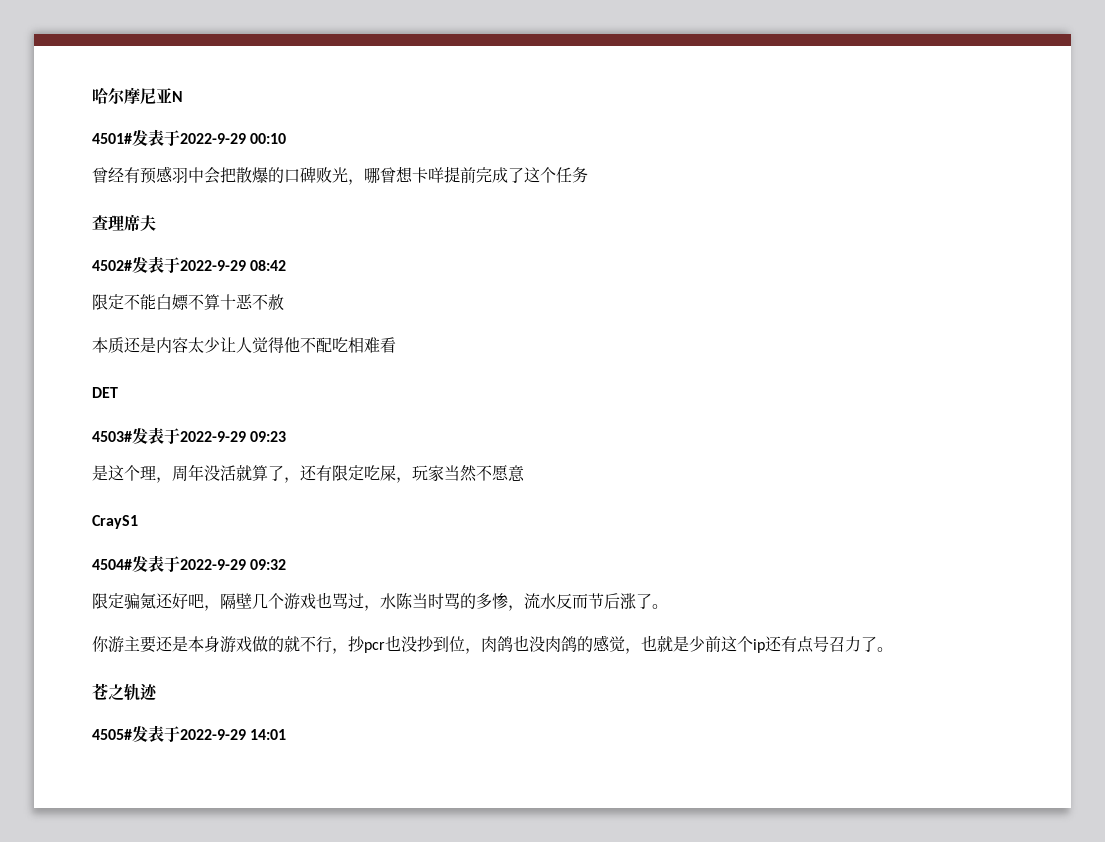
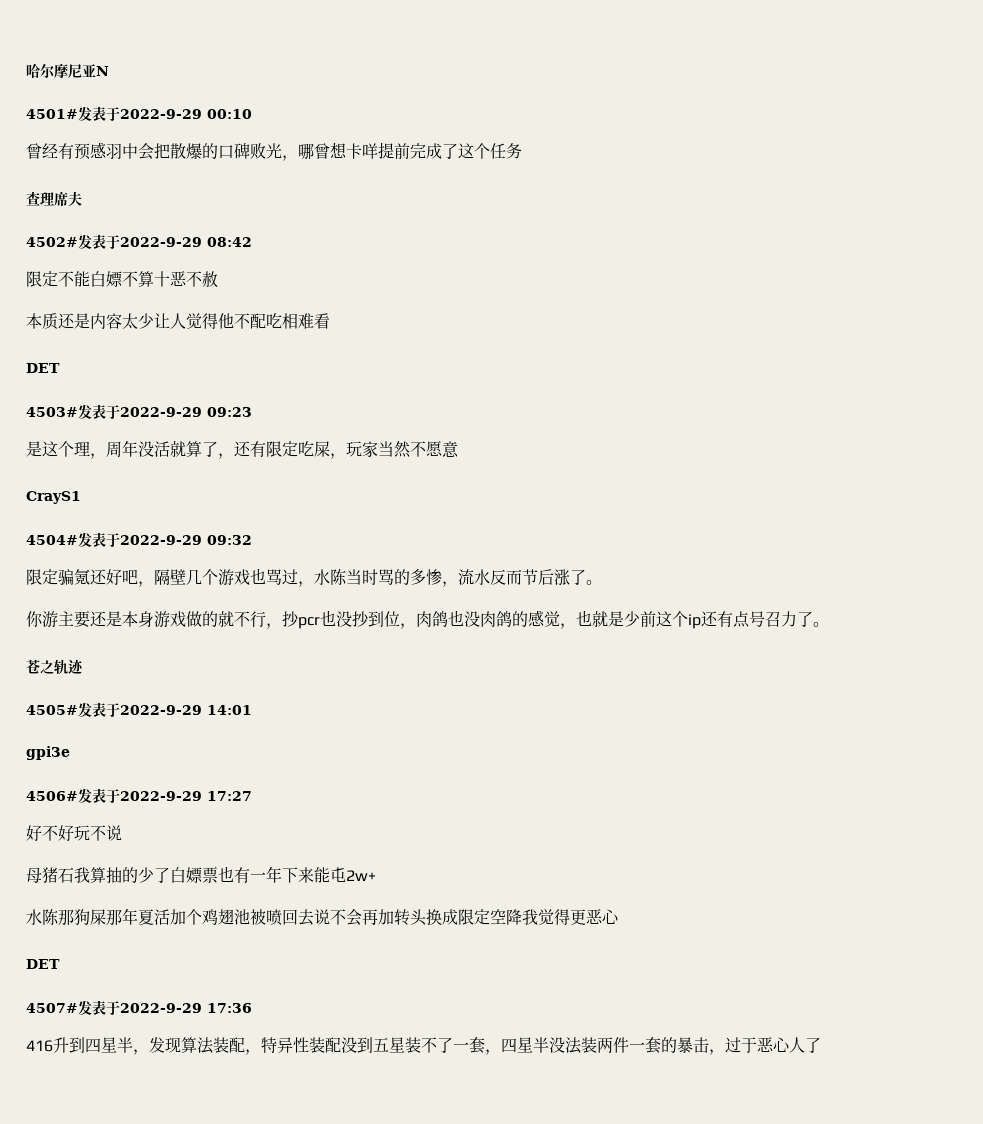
+ gpi3e
+ 4506#发表于2022-9-29 17:27
+ 好不好玩不说
+ 母猪石我算抽的少了白嫖票也有一年下来能屯2w+
+ 水陈那狗屎那年夏活加个鸡翅池被喷回去说不会再加转头换成限定空降我觉得更恶心
+ DET
+ 4507#发表于2022-9-29 17:36
+ 416升到四星半，发现算法装配，特异性装配没到五星装不了一套，四星半没法装两件一套的暴击，过于恶心人了

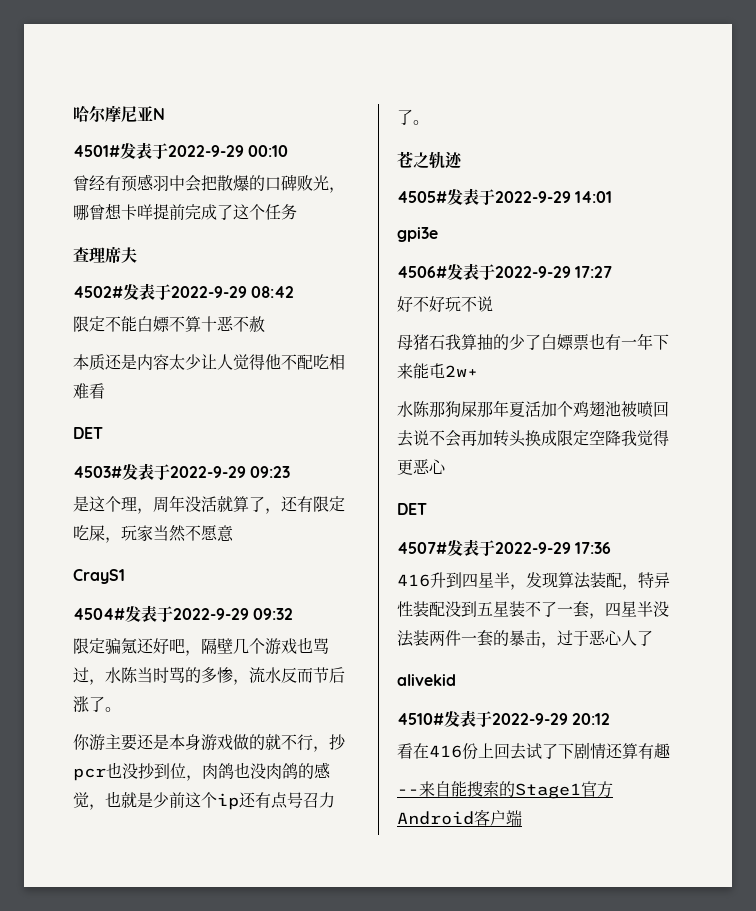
+ alivekid
+ 4510#发表于2022-9-29 20:12
+ 看在416份上回去试了下剧情还算有趣
+ --来自能搜索的Stage1官方Android客户端

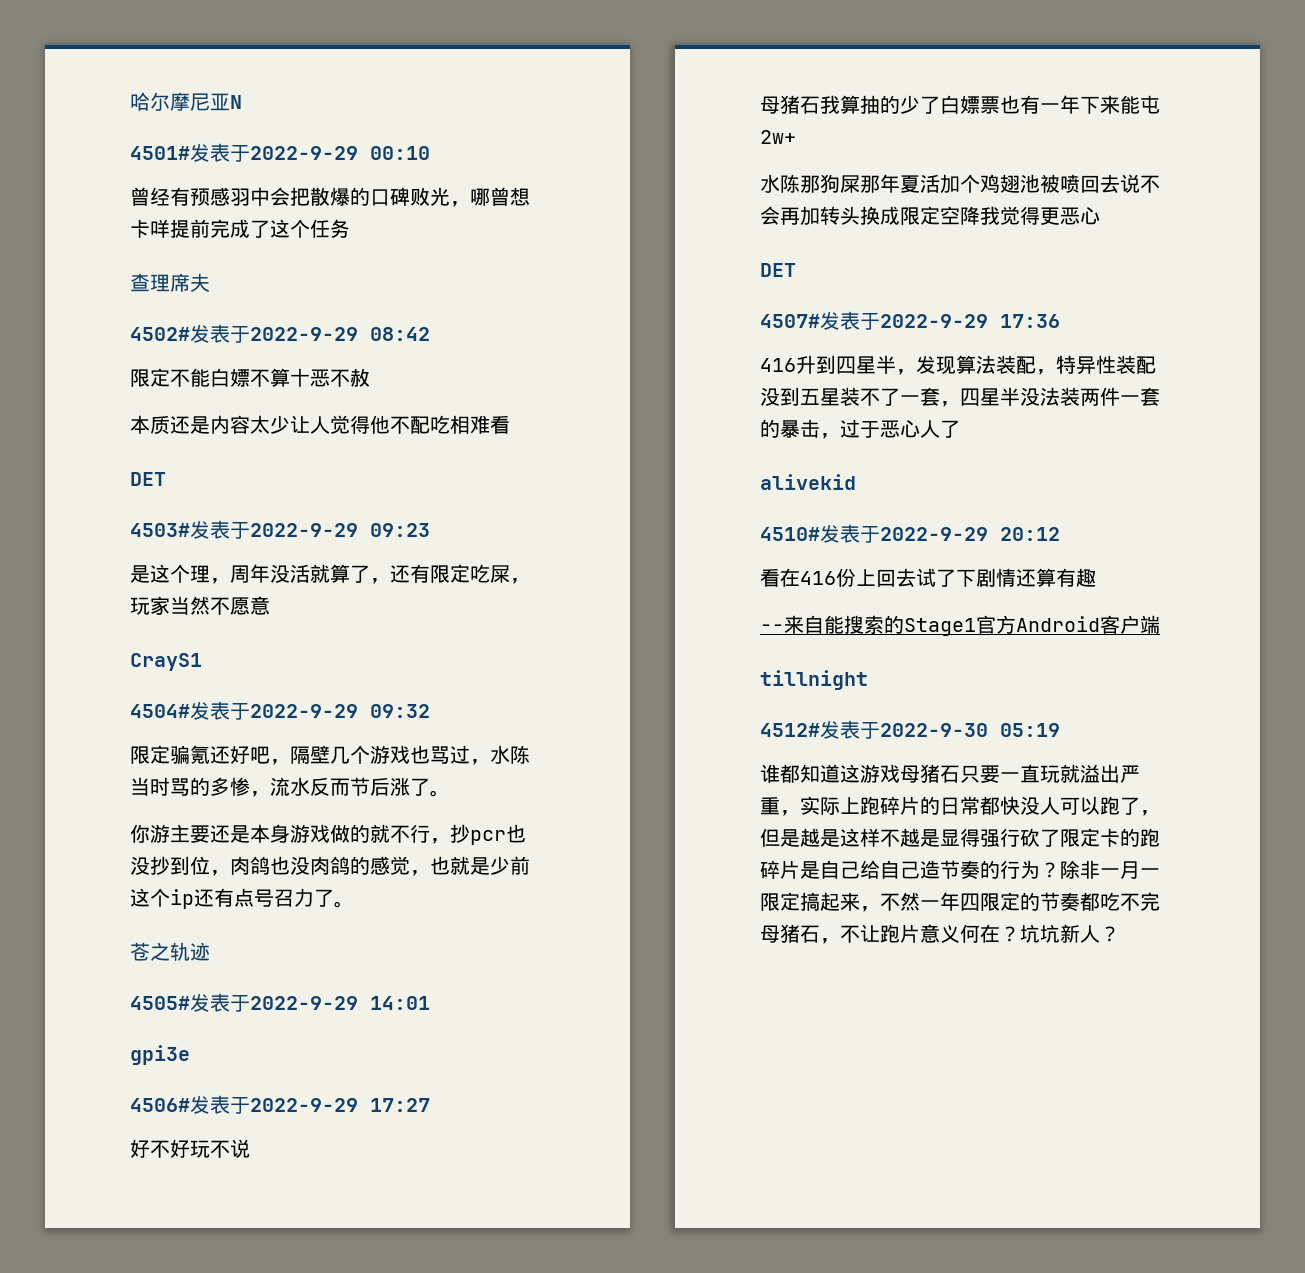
+ tillnight
+ 4512#发表于2022-9-30 05:19
+ 谁都知道这游戏母猪石只要一直玩就溢出严重，实际上跑碎片的日常都快没人可以跑了，但是越是这样不越是显得强行砍了限定卡的跑碎片是自己给自己造节奏的行为？除非一月一限定搞起来，不然一年四限定的节奏都吃不完母猪石，不让跑片意义何在？坑坑新人？

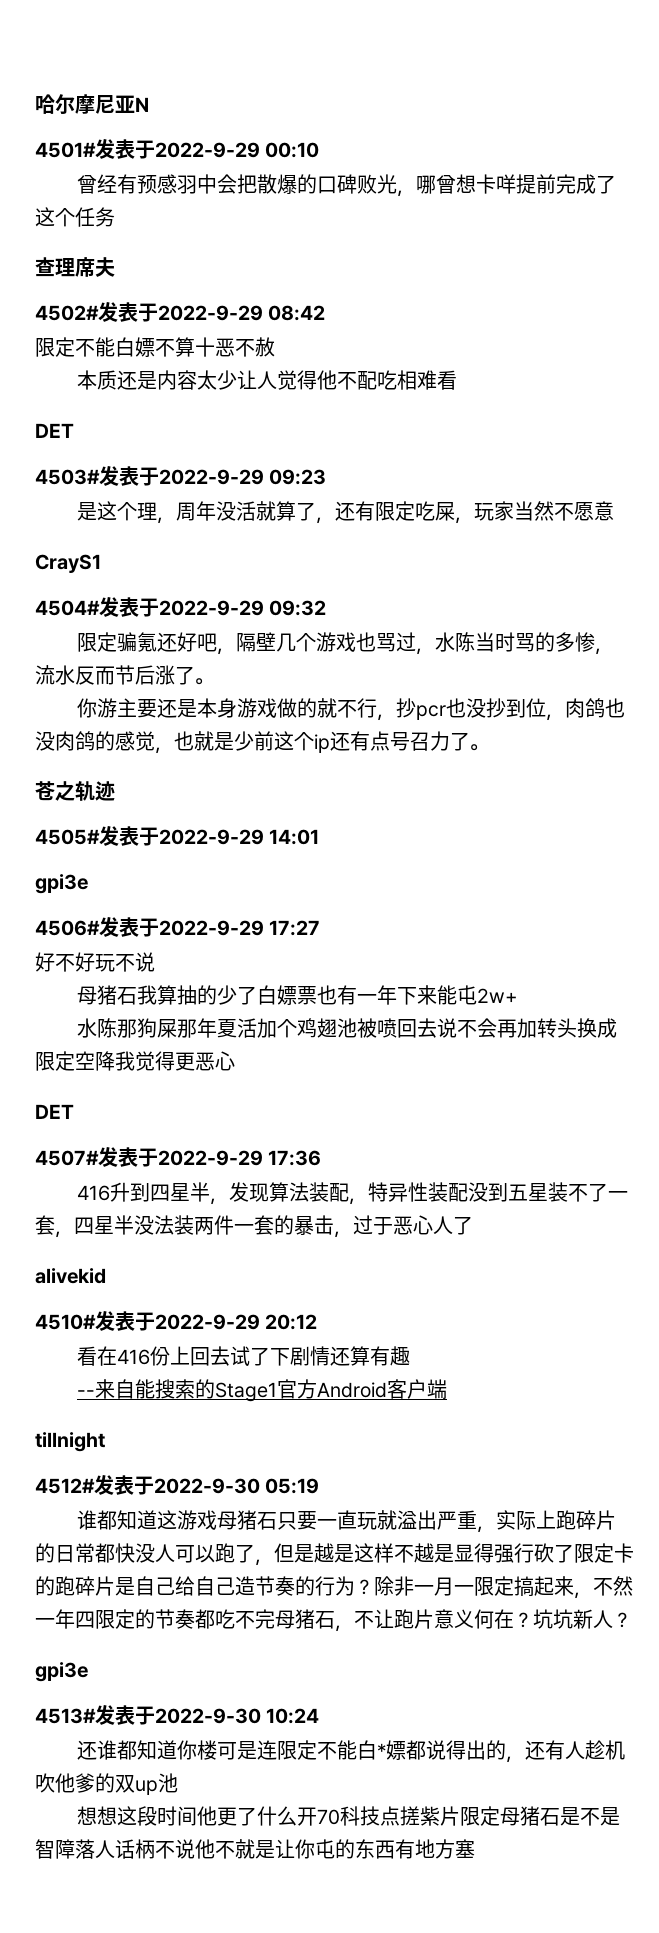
  坑坑新人？
+ gpi3e
+ 4513#发表于2022-9-30 10:24
+ 还谁都知道你楼可是连限定不能白*嫖都说得出的，还有人趁机吹他爹的双up池
+ 想想这段时间他更了什么开70科技点搓紫片限定母猪石是不是智障落人话柄不说他不就是让你屯的东西有地方塞

